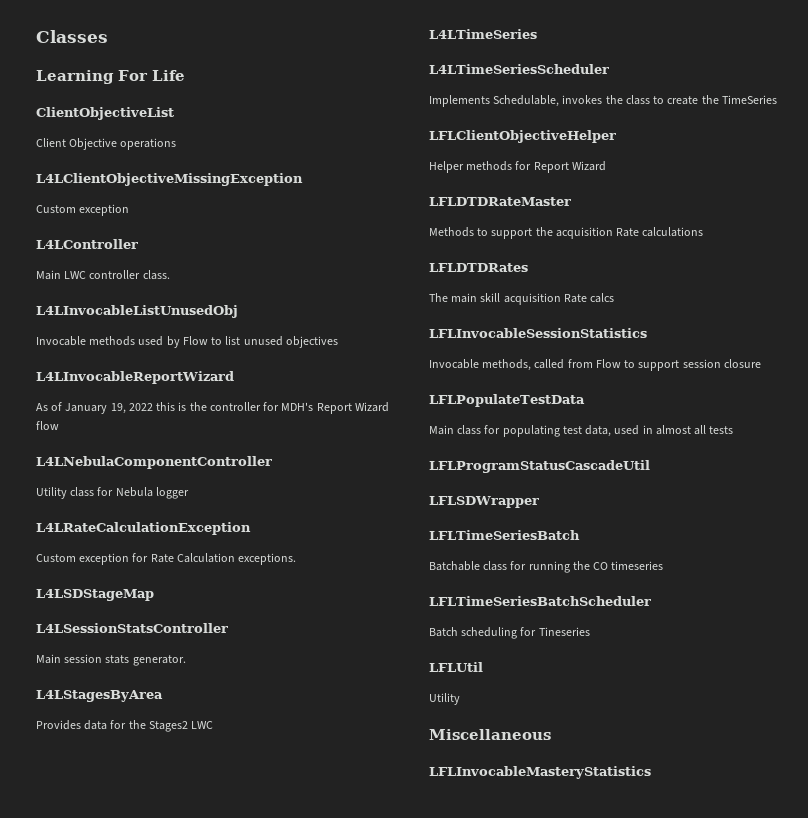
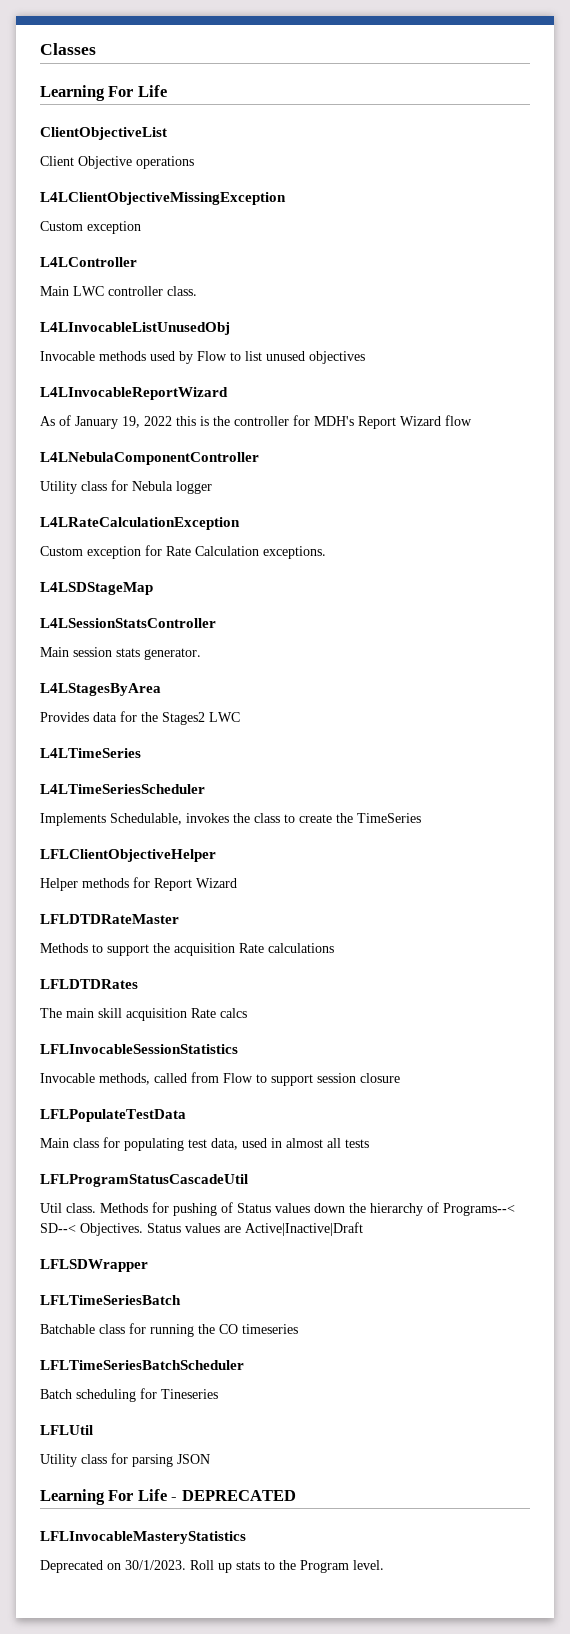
+ Util class. Methods for pushing of Status values down the hierarchy of Programs--< SD--< Objectives. Status values are Active|Inactive|Draft
  LFLUtil
- Utility
- Miscellaneous
+ Utility class for parsing JSON
+ Learning For Life - DEPRECATED
  LFLInvocableMasteryStatistics
+ Deprecated on 30/1/2023. Roll up stats to the Program level.

